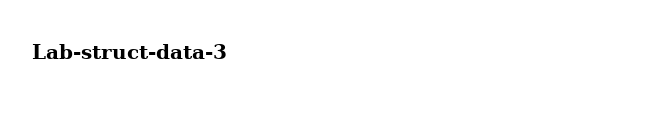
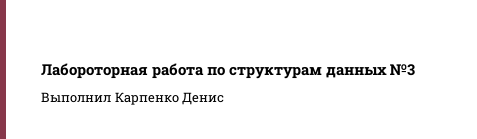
- Lab-struct-data-3
+ Лабороторная работа по структурам данных №3
+ Выполнил Карпенко Денис

